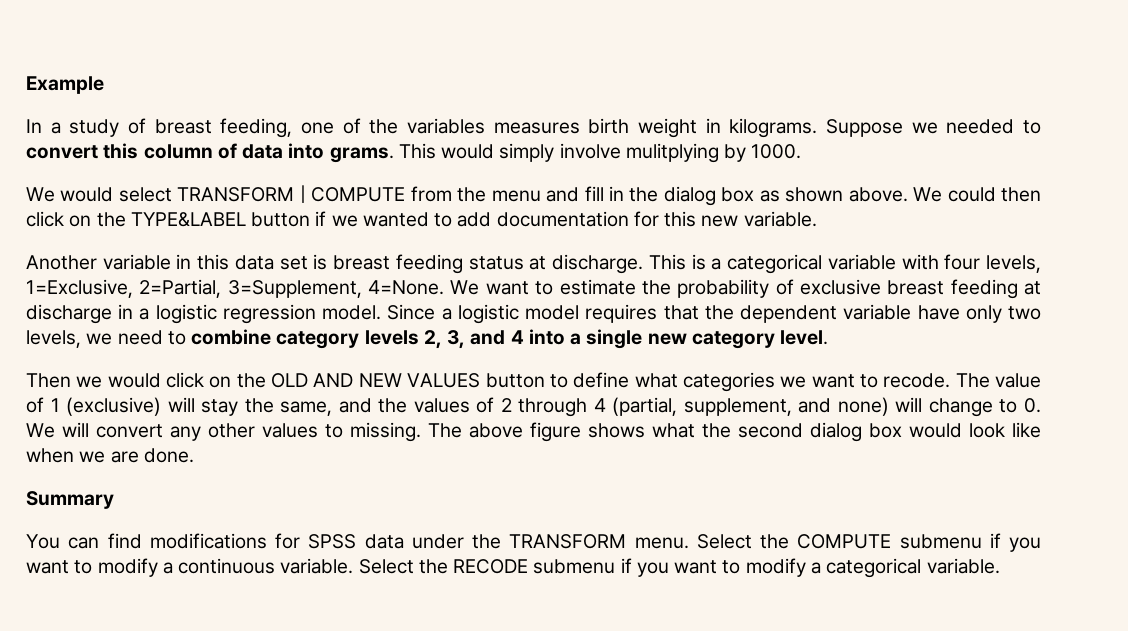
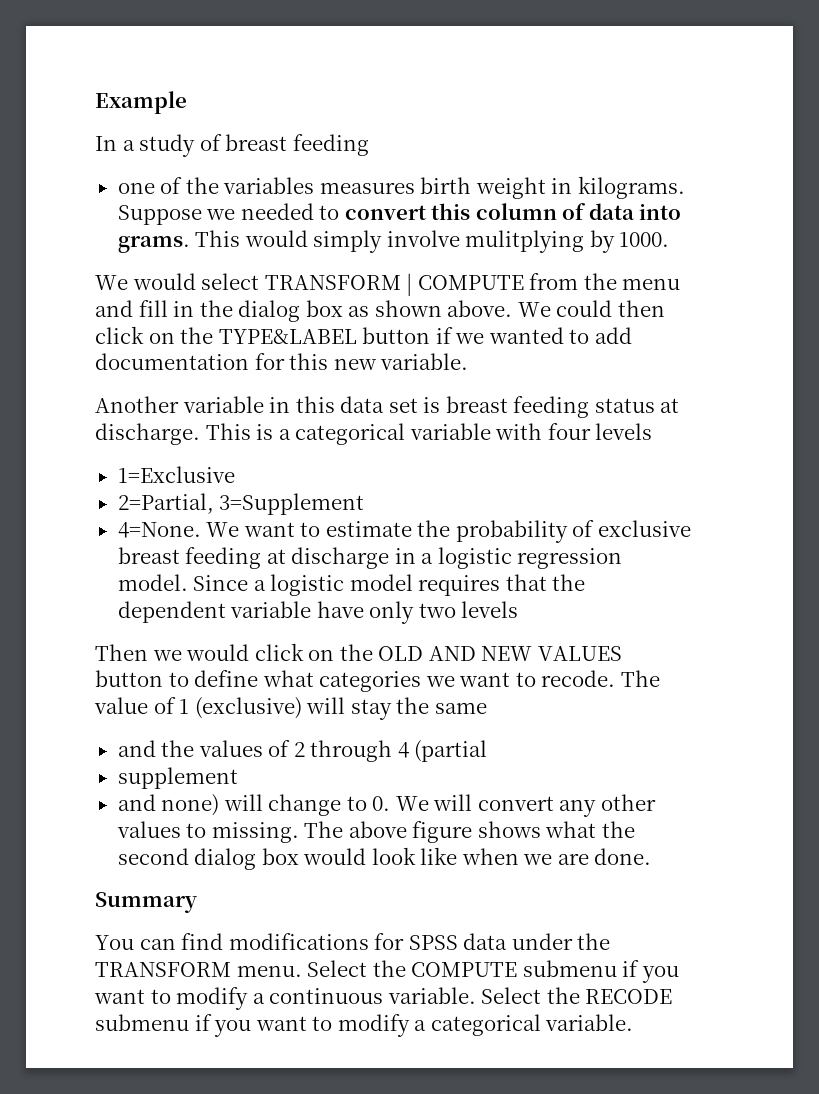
- In a study of breast feeding, one of the variables measures birth weight in kilograms.
+ In a study of breast feeding
+ one of the variables measures birth weight in kilograms.
- This is a categorical variable with four levels, 1=Exclusive, 2=Partial, 3=Supplement, 4=None.
+ This is a categorical variable with four levels
+ 1=Exclusive
+ 2=Partial, 3=Supplement
+ 4=None.
- Since a logistic model requires that the dependent variable have only two levels, we need to combine category levels 2, 3, and 4 into a single new category level.
+ Since a logistic model requires that the dependent variable have only two levels
- The value of 1 (exclusive) will stay the same, and the values of 2 through 4 (partial, supplement, and none) will change to 0. We will convert any other values to missing.
+ The value of 1 (exclusive) will stay the same
+ and the values of 2 through 4 (partial
+ supplement
+ and none) will change to 0. We will convert any other values to missing.

